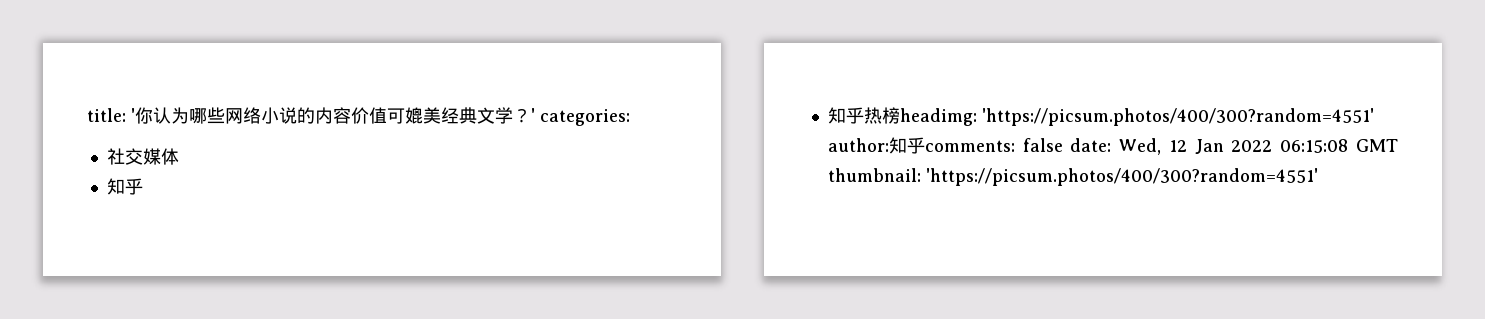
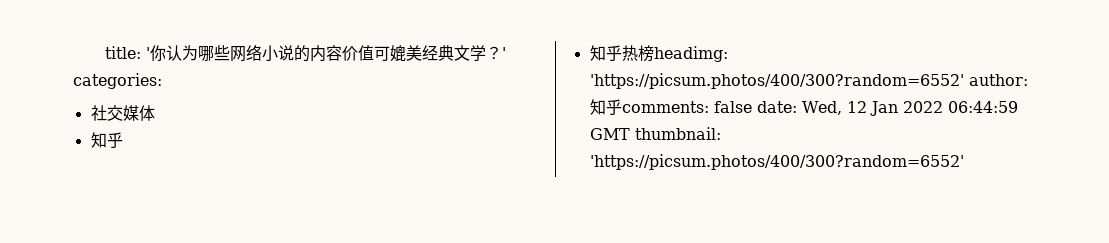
- 知乎热榜headimg: 'https://picsum.photos/400/300?random=4551' author:知乎comments: false date: Wed, 12 Jan 2022 06:15:08 GMT thumbnail: 'https://picsum.photos/400/300?random=4551'
+ 知乎热榜headimg: 'https://picsum.photos/400/300?random=6552' author:知乎comments: false date: Wed, 12 Jan 2022 06:44:59 GMT thumbnail: 'https://picsum.photos/400/300?random=6552'

